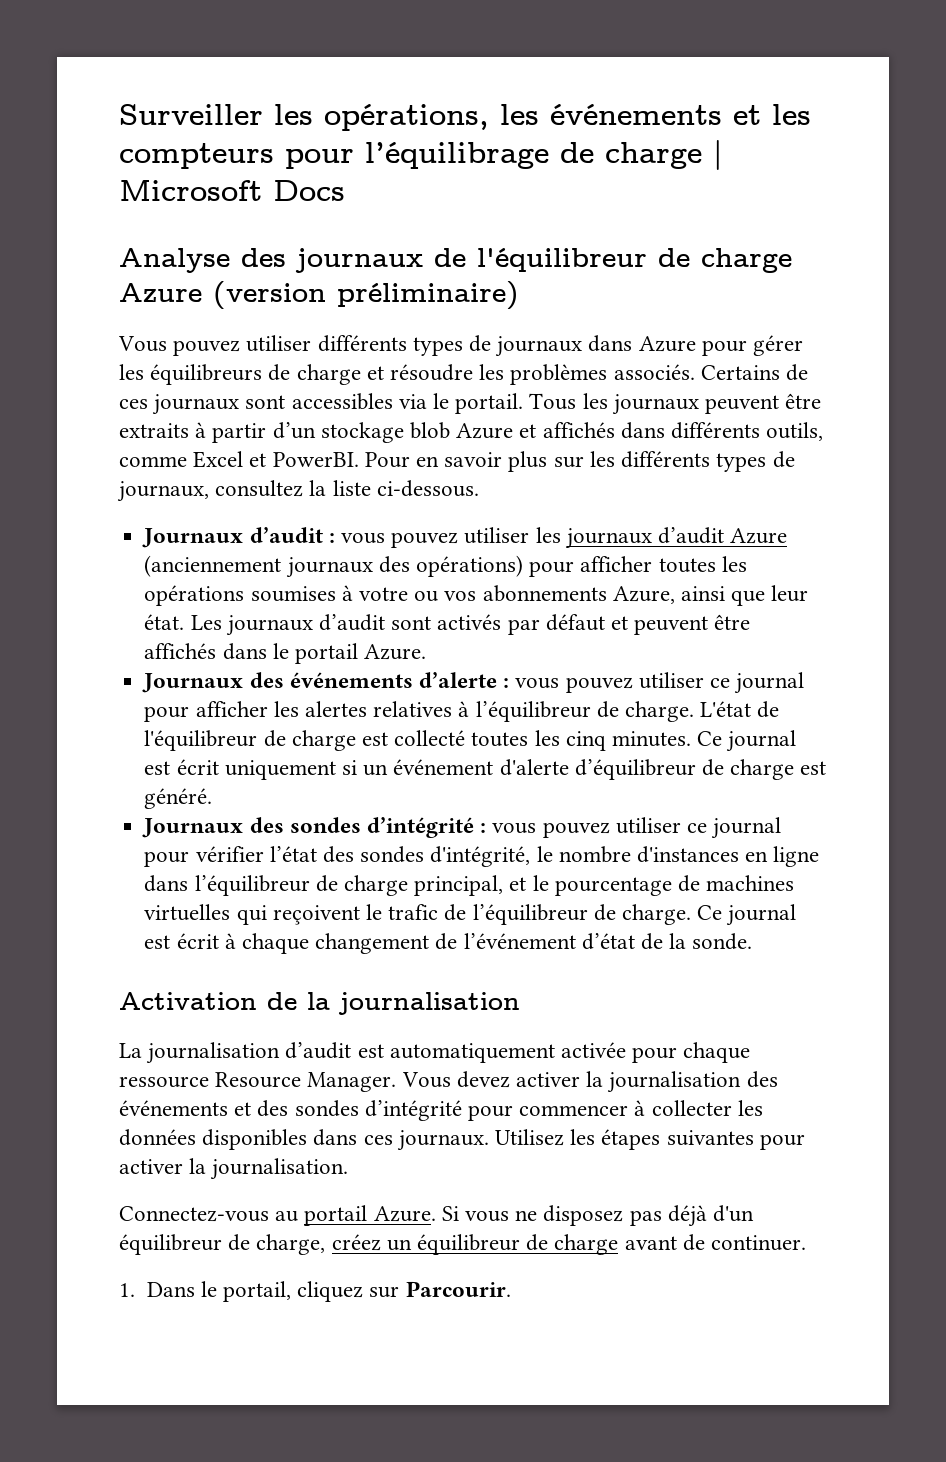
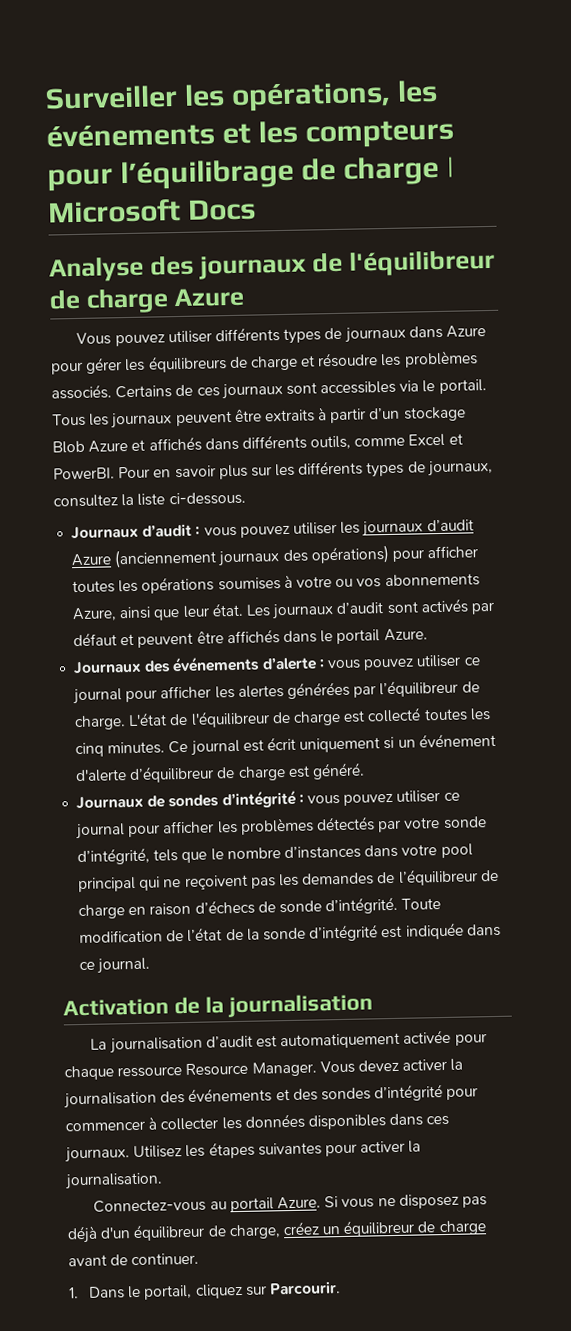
- Analyse des journaux de l'équilibreur de charge Azure (version préliminaire)
+ Analyse des journaux de l'équilibreur de charge Azure
- Tous les journaux peuvent être extraits à partir d’un stockage blob Azure et affichés dans différents outils, comme Excel et PowerBI.
+ Tous les journaux peuvent être extraits à partir d’un stockage Blob Azure et affichés dans différents outils, comme Excel et PowerBI.
- Journaux des événements d’alerte : vous pouvez utiliser ce journal pour afficher les alertes relatives à l’équilibreur de charge.
+ Journaux des événements d’alerte : vous pouvez utiliser ce journal pour afficher les alertes générées par l’équilibreur de charge.
- Journaux des sondes d’intégrité : vous pouvez utiliser ce journal pour vérifier l’état des sondes d'intégrité, le nombre d'instances en ligne dans l’équilibreur de charge principal, et le pourcentage de machines virtuelles qui reçoivent le trafic de l’équilibreur de charge. Ce journal est écrit à chaque changement de l’événement d’état de la sonde.
+ Journaux de sondes d’intégrité : vous pouvez utiliser ce journal pour afficher les problèmes détectés par votre sonde d’intégrité, tels que le nombre d’instances dans votre pool principal qui ne reçoivent pas les demandes de l’équilibreur de charge en raison d’échecs de sonde d’intégrité. Toute modification de l’état de la sonde d’intégrité est indiquée dans ce journal.

